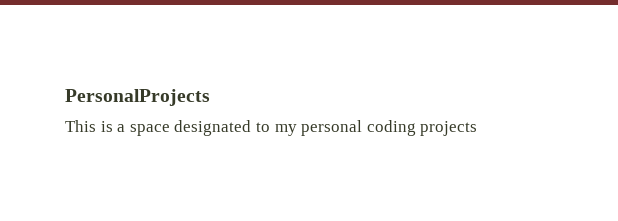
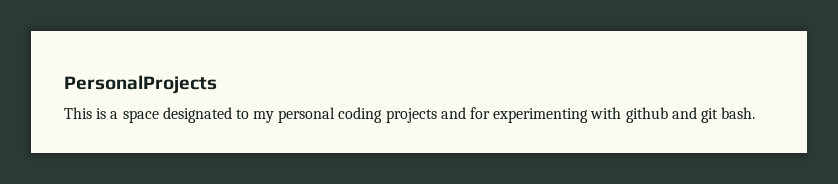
- This is a space designated to my personal coding projects
+ This is a space designated to my personal coding projects and for experimenting with github and git bash.

